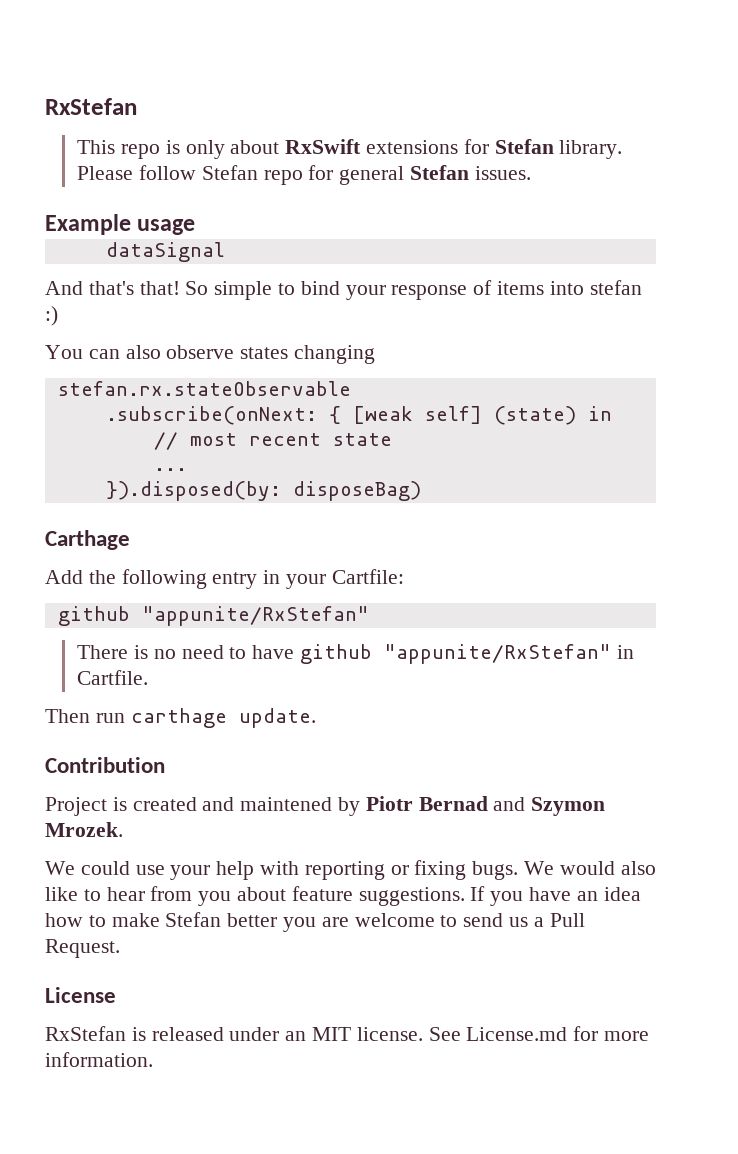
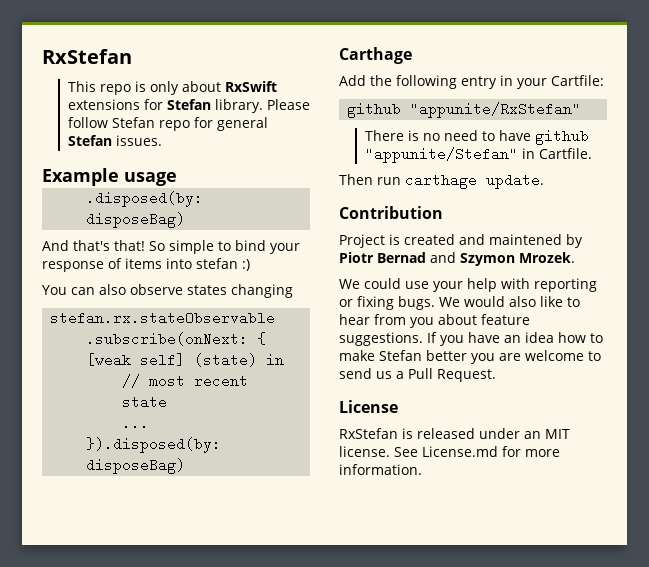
- dataSignal
+ .disposed(by: disposeBag)
- There is no need to have github "appunite/RxStefan" in Cartfile.
+ There is no need to have github "appunite/Stefan" in Cartfile.

